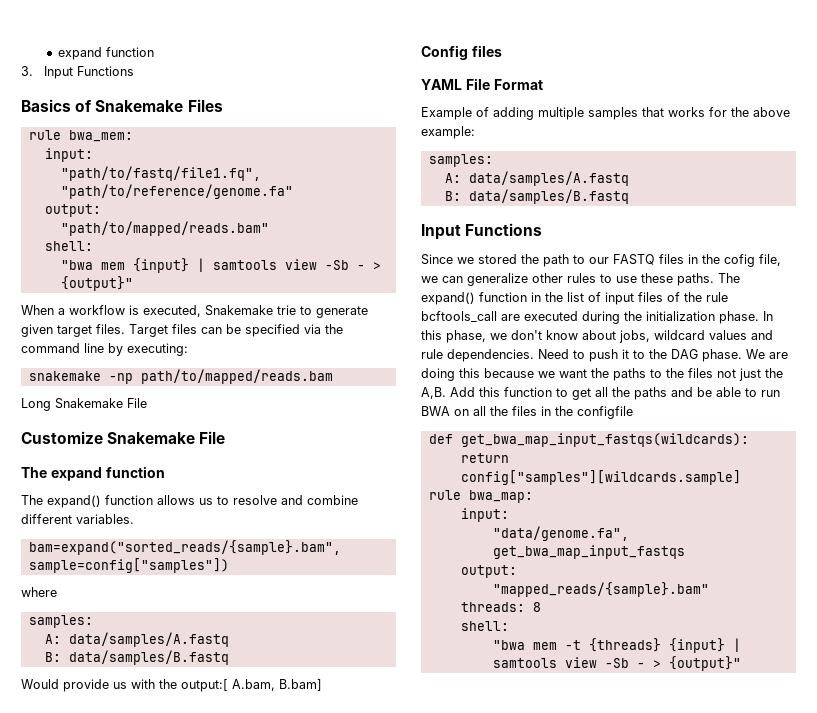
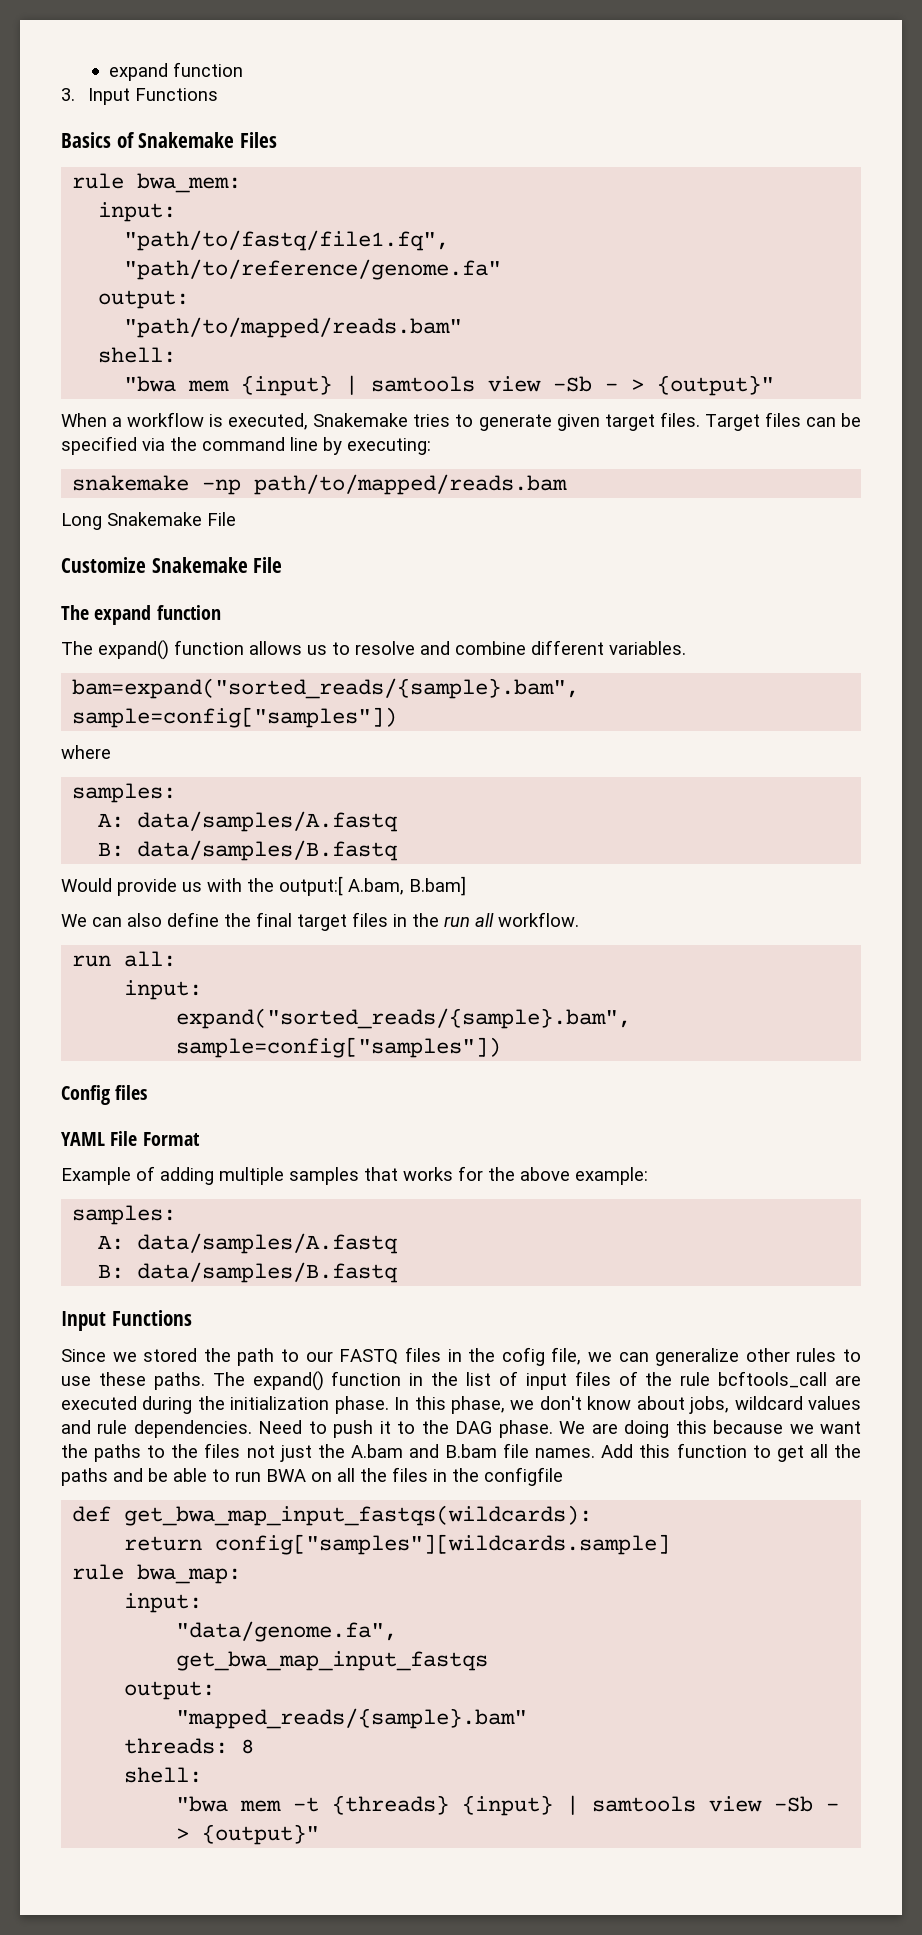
- When a workflow is executed, Snakemake trie to generate given target files.
+ When a workflow is executed, Snakemake tries to generate given target files.
+ We can also define the final target files in the run all workflow.
+ run all:
+ input:
+ expand("sorted_reads/{sample}.bam", sample=config["samples"])
- We are doing this because we want the paths to the files not just the A,B. Add this function to get all the paths and be able to run BWA on all the files in the configfile
+ We are doing this because we want the paths to the files not just the A.bam and B.bam file names. Add this function to get all the paths and be able to run BWA on all the files in the configfile

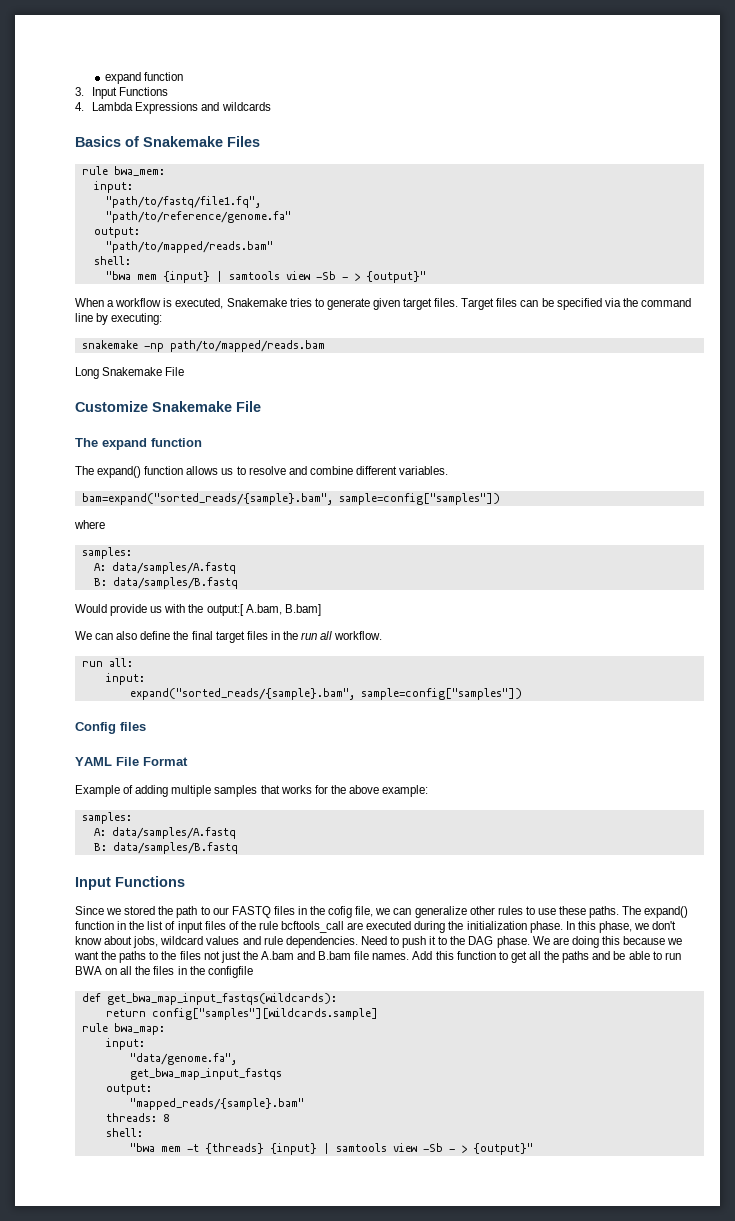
+ 4. Lambda Expressions and wildcards

